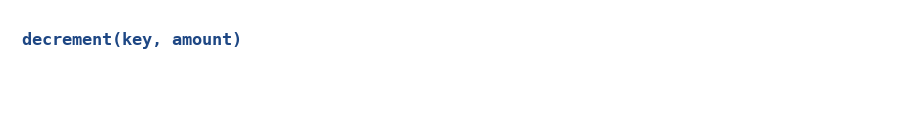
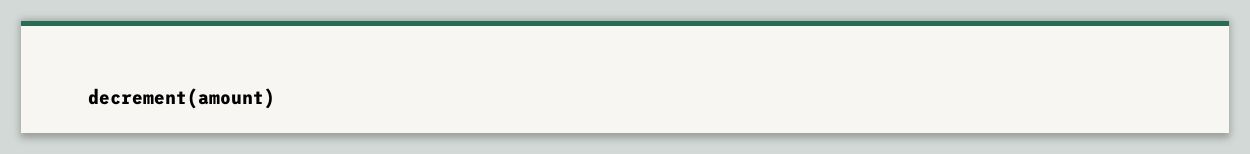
- decrement(key, amount)
+ decrement(amount)

